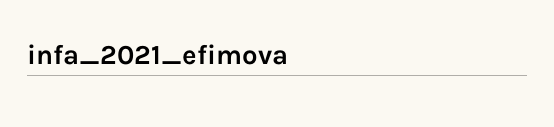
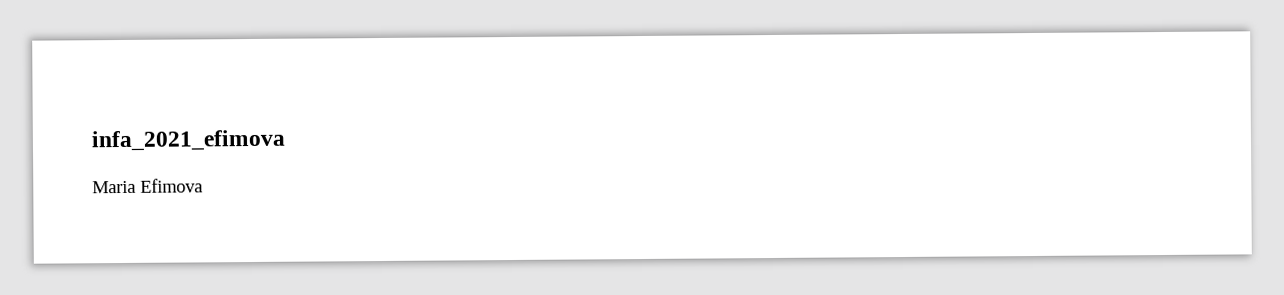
+ Maria Efimova

